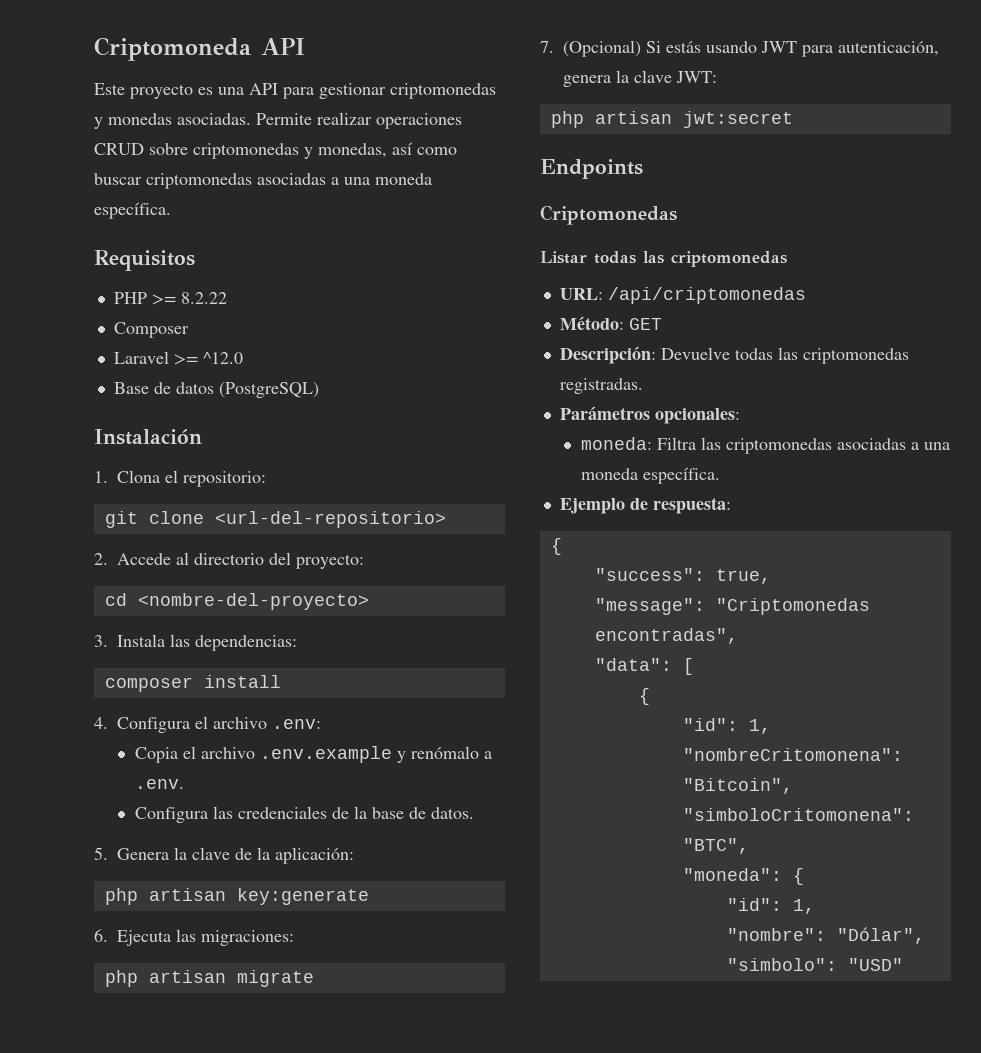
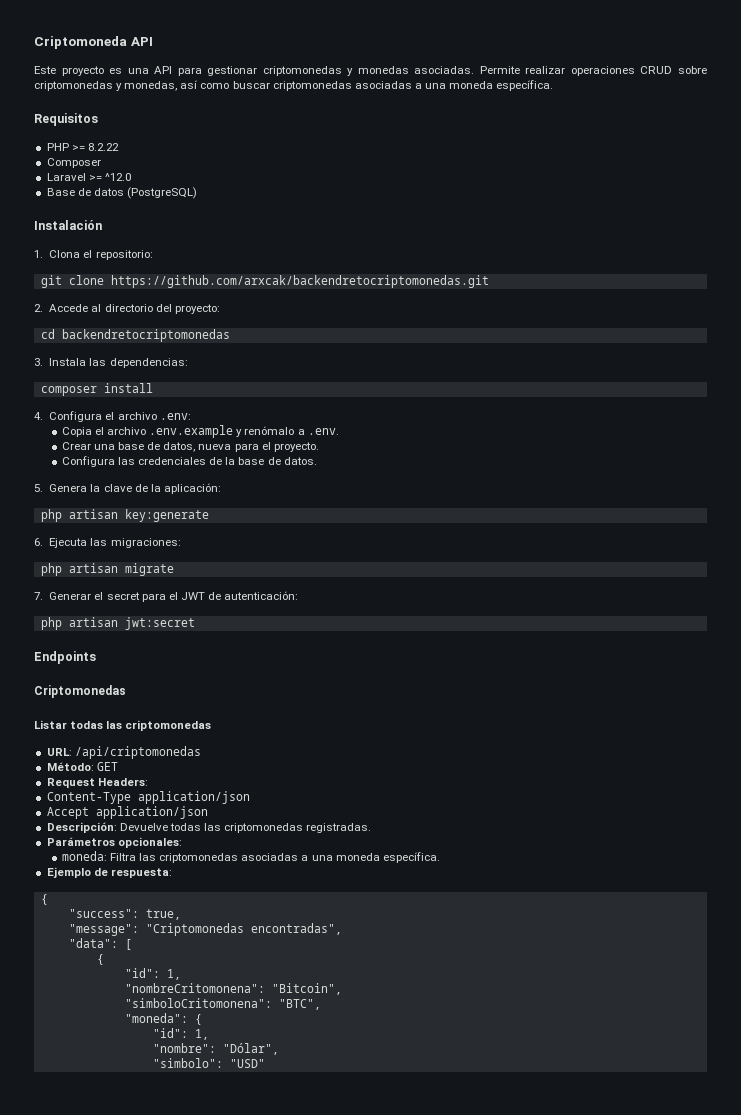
- git clone <url-del-repositorio>
+ git clone https://github.com/arxcak/backendretocriptomonedas.git
- cd <nombre-del-proyecto>
+ cd backendretocriptomonedas
+ Crear una base de datos, nueva para el proyecto.
- 7. (Opcional) Si estás usando JWT para autenticación, genera la clave JWT:
+ 7. Generar el secret para el JWT de autenticación:
+ Request Headers:
+ Content-Type application/json
+ Accept application/json

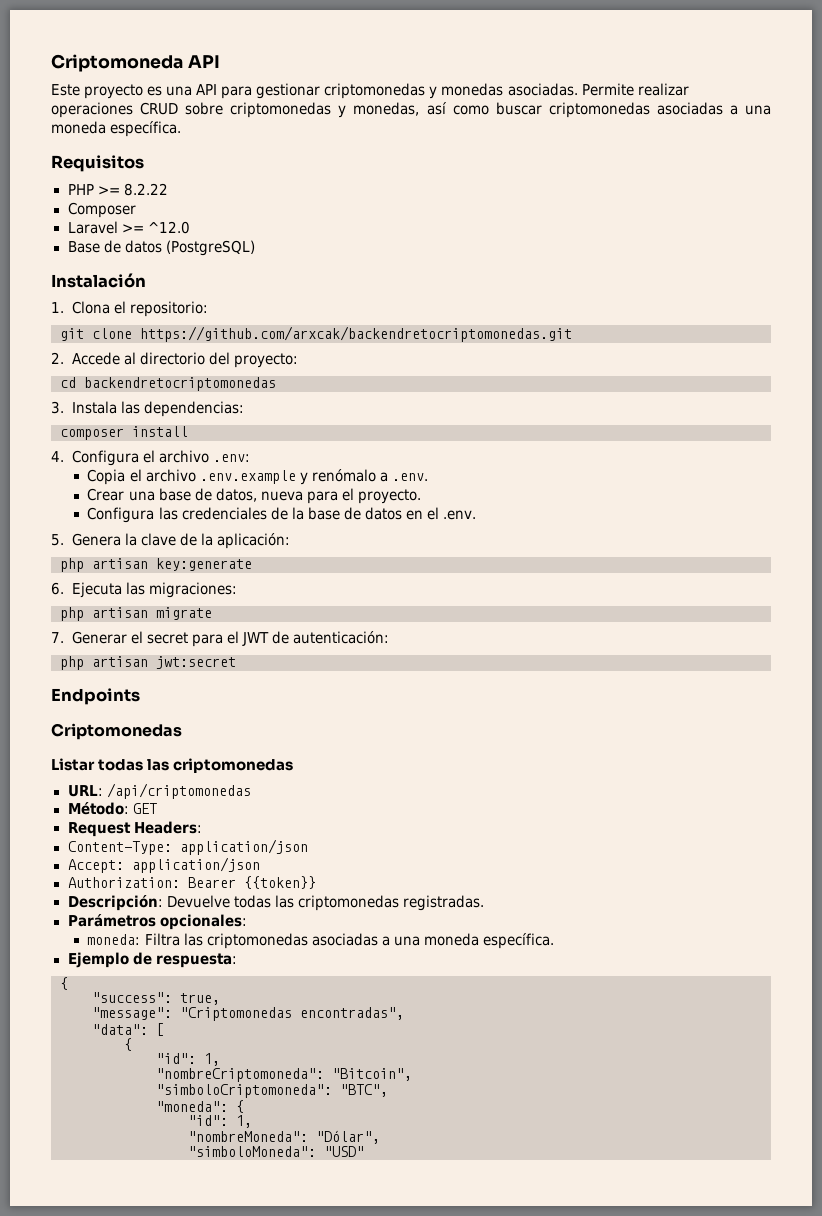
- Configura las credenciales de la base de datos.
+ Configura las credenciales de la base de datos en el .env.
- Content-Type application/json
- Accept application/json
+ Content-Type: application/json
+ Accept: application/json
+ Authorization: Bearer {{token}}
- "nombreCritomonena": "Bitcoin",
+ "nombreCriptomoneda": "Bitcoin",
- "simboloCritomonena": "BTC",
+ "simboloCriptomoneda": "BTC",
- "nombre": "Dólar",
+ "nombreMoneda": "Dólar",
- "simbolo": "USD"
+ "simboloMoneda": "USD"

